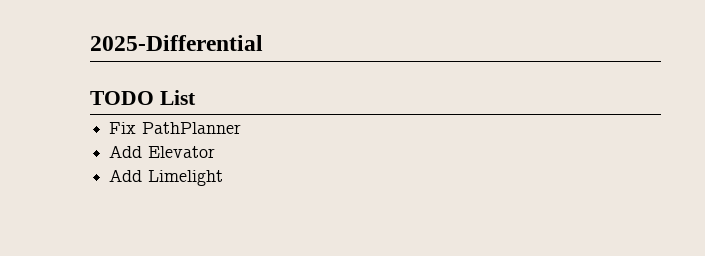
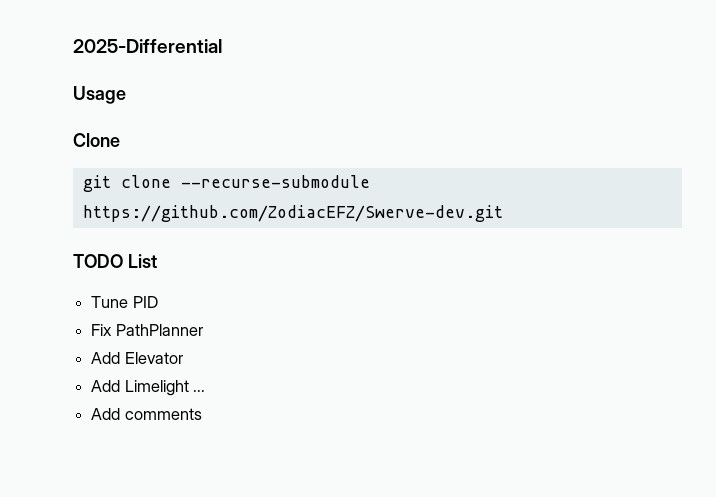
+ Usage
+ Clone
+ git clone --recurse-submodule https://github.com/ZodiacEFZ/Swerve-dev.git
+ Tune PID
- Add Limelight
+ Add Limelight ...
+ Add comments

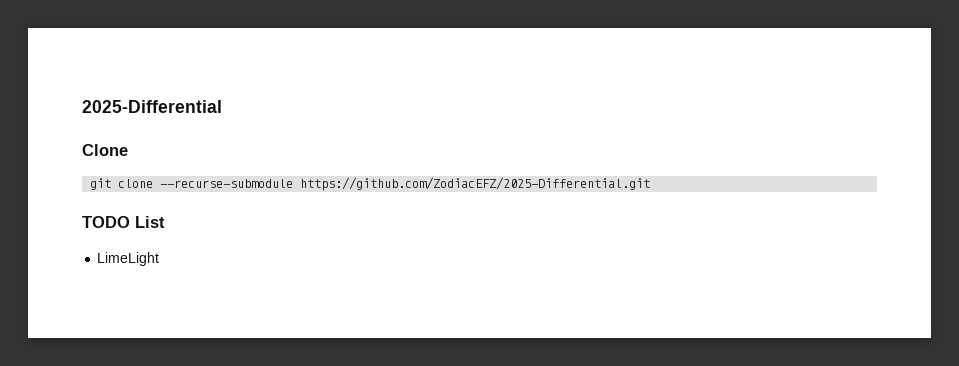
- Usage
- git clone --recurse-submodule https://github.com/ZodiacEFZ/Swerve-dev.git
+ git clone --recurse-submodule https://github.com/ZodiacEFZ/2025-Differential.git
- Tune PID
- Fix PathPlanner
- Add Elevator
- Add Limelight ...
- Add comments
+ LimeLight

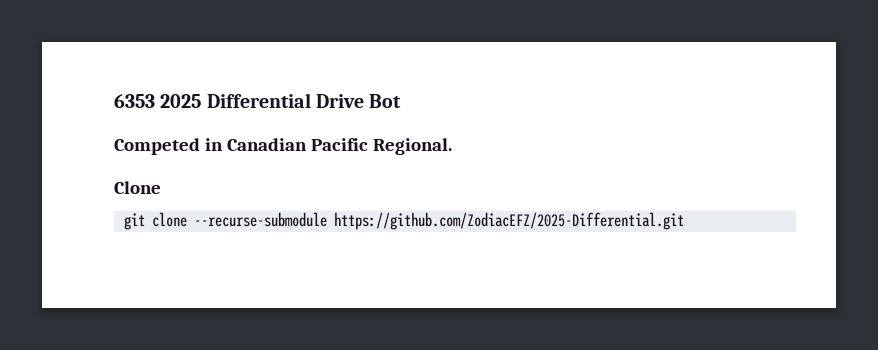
- 2025-Differential
+ 6353 2025 Differential Drive Bot
+ Competed in Canadian Pacific Regional.
- TODO List
- LimeLight

